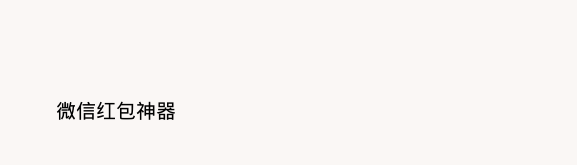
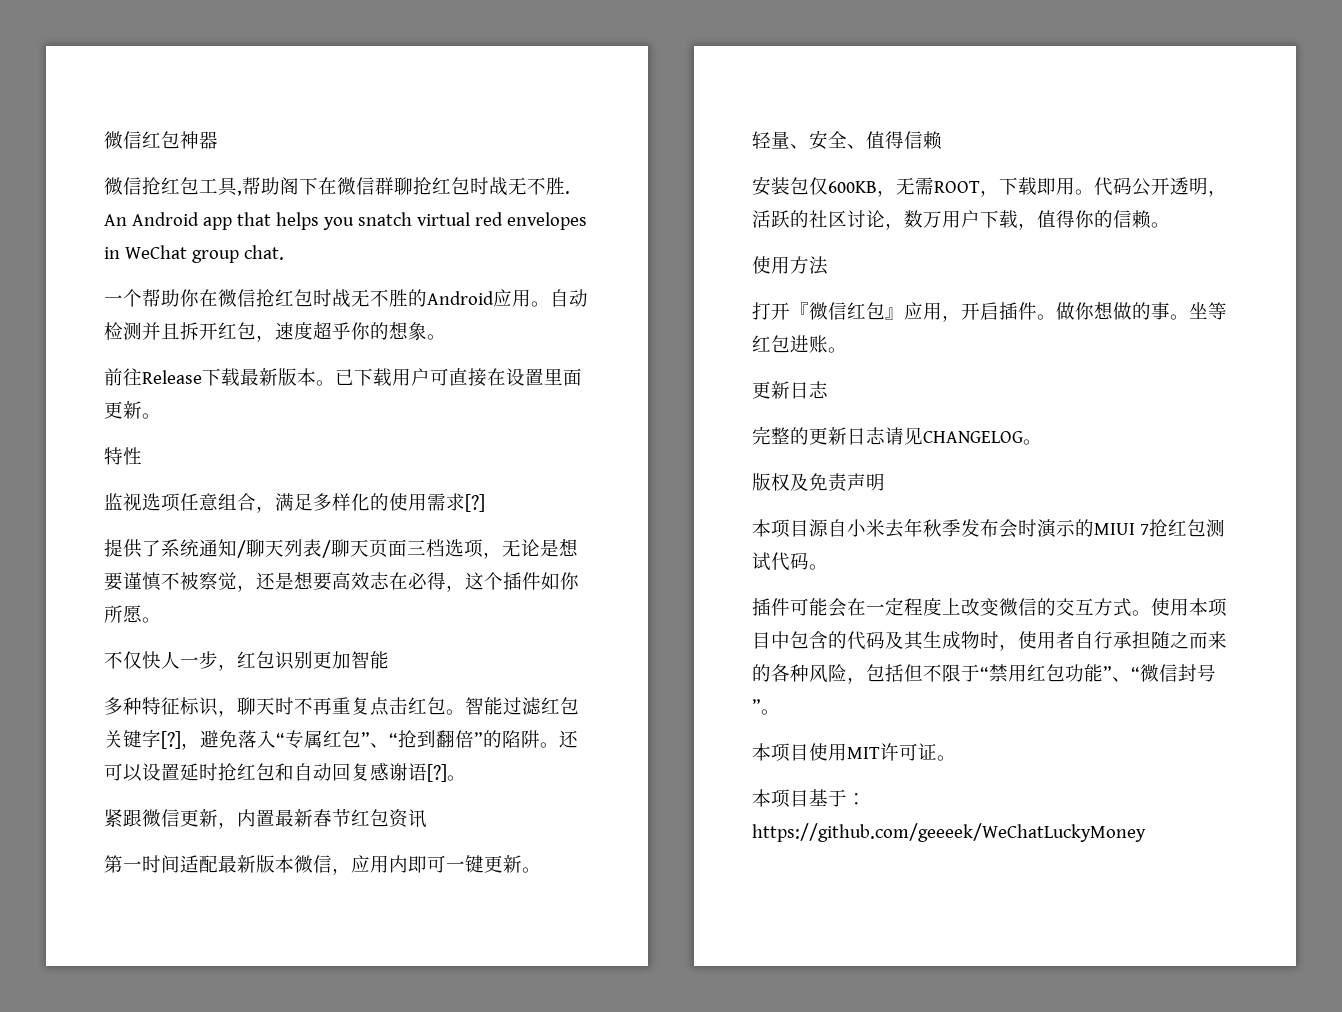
+ 微信抢红包工具,帮助阁下在微信群聊抢红包时战无不胜. An Android app that helps you snatch virtual red envelopes in WeChat group chat.
+ 一个帮助你在微信抢红包时战无不胜的Android应用。自动检测并且拆开红包，速度超乎你的想象。
+ 前往Release下载最新版本。已下载用户可直接在设置里面更新。
+ 特性
+ 监视选项任意组合，满足多样化的使用需求[?]
+ 提供了系统通知/聊天列表/聊天页面三档选项，无论是想要谨慎不被察觉，还是想要高效志在必得，这个插件如你所愿。
+ 不仅快人一步，红包识别更加智能
+ 多种特征标识，聊天时不再重复点击红包。智能过滤红包关键字[?]，避免落入“专属红包”、“抢到翻倍”的陷阱。还可以设置延时抢红包和自动回复感谢语[?]。
+ 紧跟微信更新，内置最新春节红包资讯
+ 第一时间适配最新版本微信，应用内即可一键更新。
+ 轻量、安全、值得信赖
+ 安装包仅600KB，无需ROOT，下载即用。代码公开透明，活跃的社区讨论，数万用户下载，值得你的信赖。
+ 使用方法
+ 打开『微信红包』应用，开启插件。做你想做的事。坐等红包进账。
+ 更新日志
+ 完整的更新日志请见CHANGELOG。
+ 版权及免责声明
+ 本项目源自小米去年秋季发布会时演示的MIUI 7抢红包测试代码。
+ 插件可能会在一定程度上改变微信的交互方式。使用本项目中包含的代码及其生成物时，使用者自行承担随之而来的各种风险，包括但不限于“禁用红包功能”、“微信封号”。
+ 本项目使用MIT许可证。
+ 本项目基于：https://github.com/geeeek/WeChatLuckyMoney

